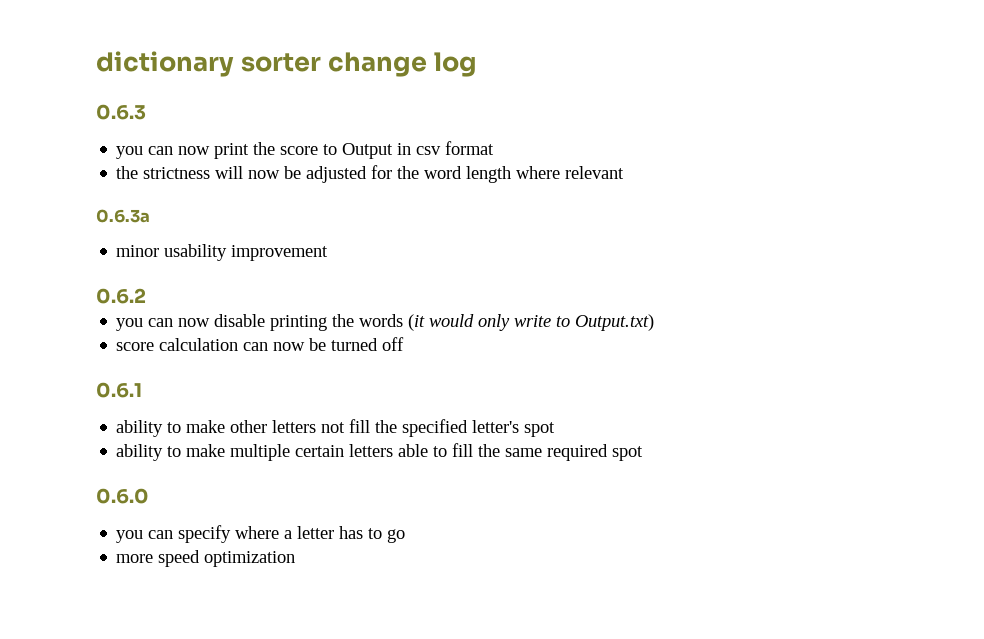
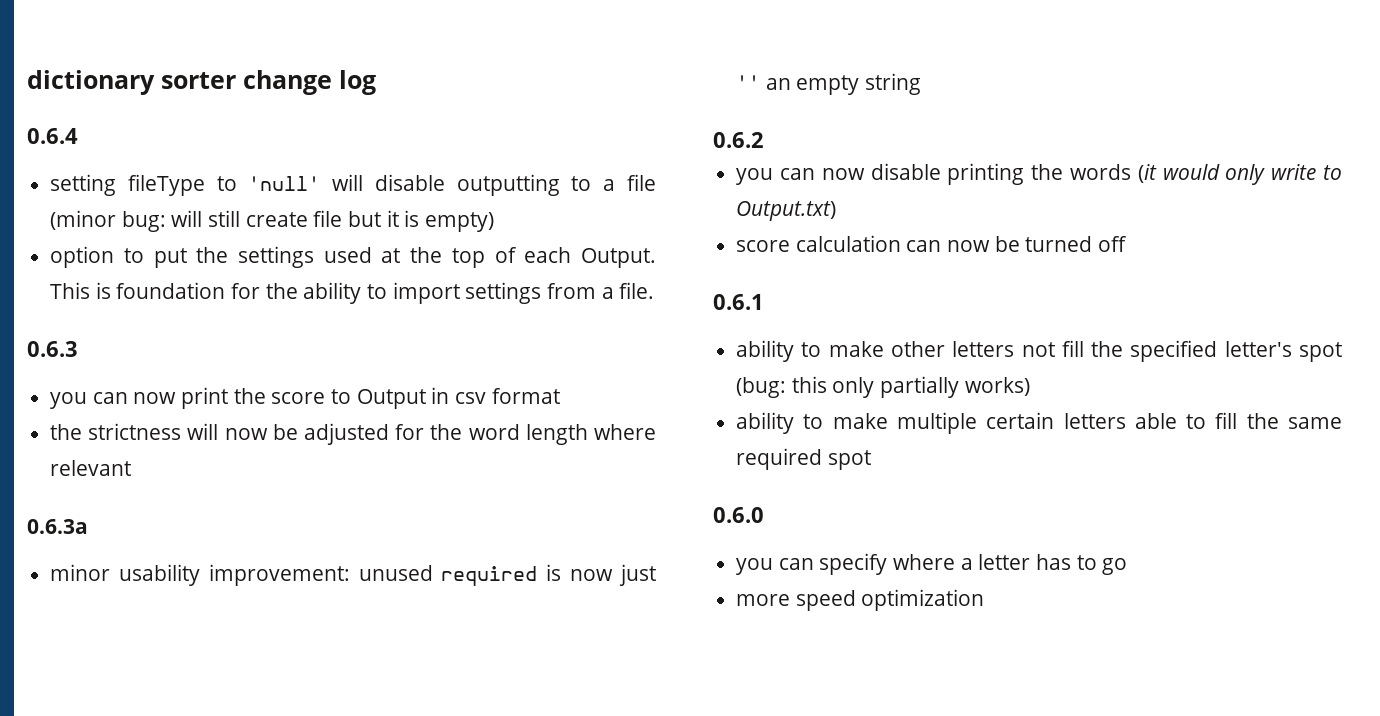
+ 0.6.4
+ setting fileType to 'null' will disable outputting to a file (minor bug: will still create file but it is empty)
+ option to put the settings used at the top of each Output. This is foundation for the ability to import settings from a file.
- minor usability improvement
+ minor usability improvement: unused required is now just '' an empty string
- ability to make other letters not fill the specified letter's spot
+ ability to make other letters not fill the specified letter's spot (bug: this only partially works)

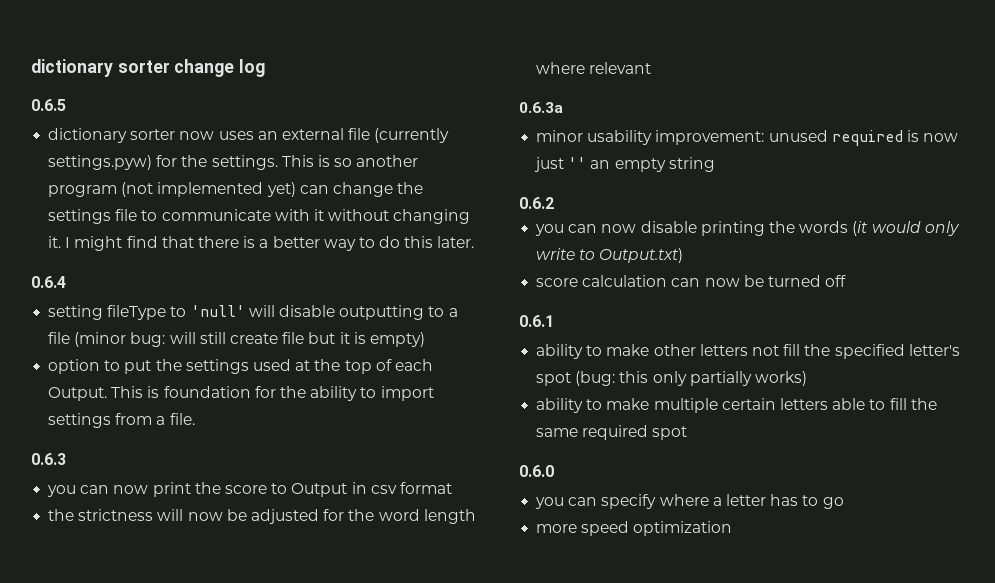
+ 0.6.5
+ dictionary sorter now uses an external file (currently settings.pyw) for the settings. This is so another program (not implemented yet) can change the settings file to communicate with it without changing it. I might find that there is a better way to do this later.

